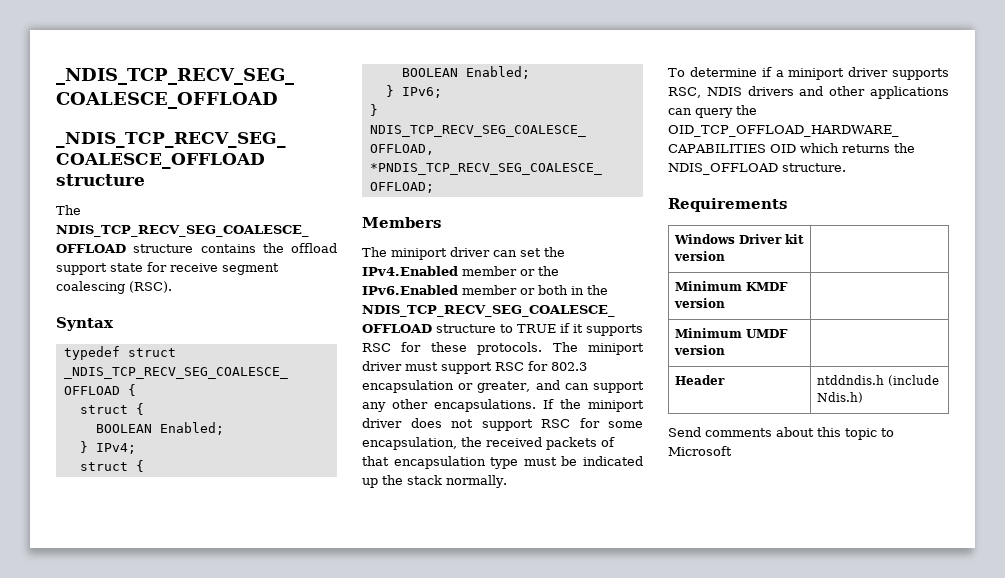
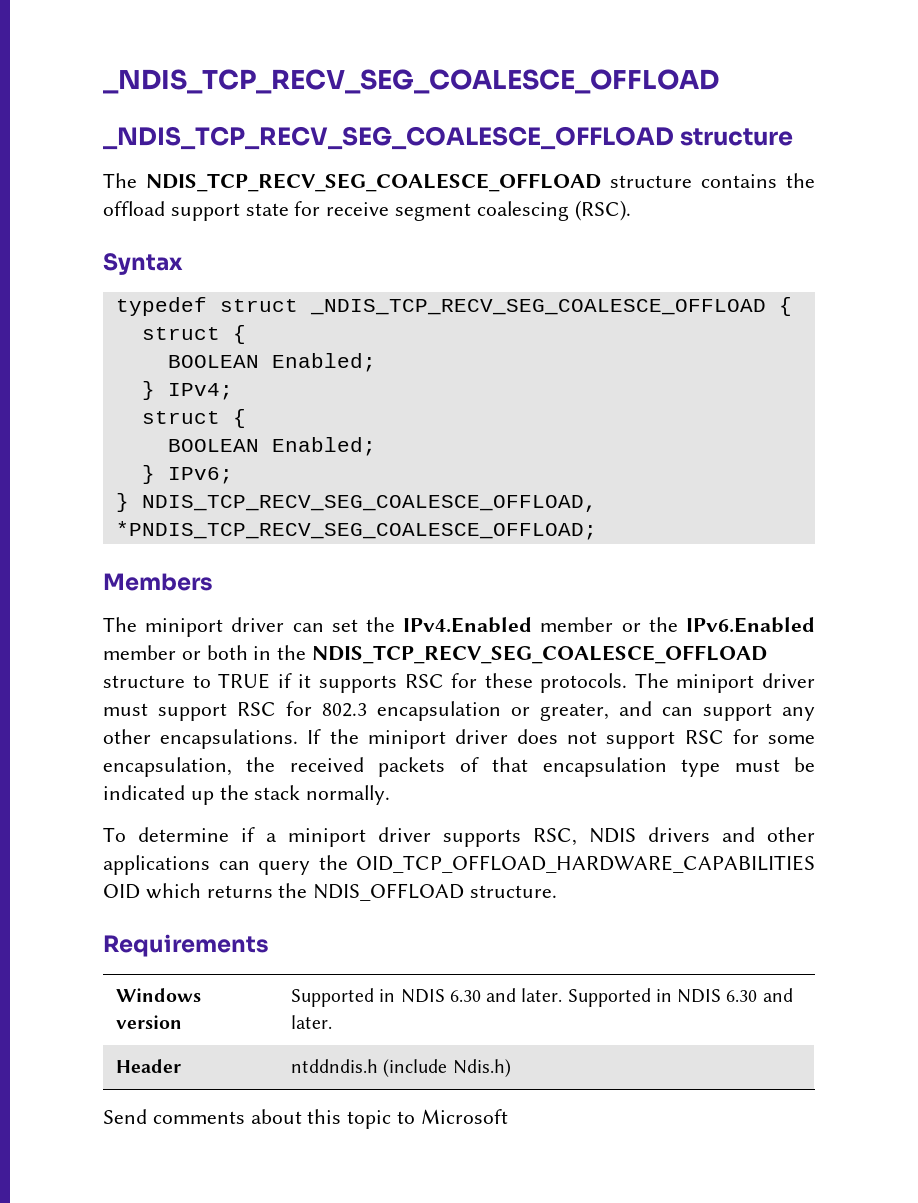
- Windows Driver kit version |
- Minimum KMDF version |
- Minimum UMDF version |
+ Windows version | Supported in NDIS 6.30 and later. Supported in NDIS 6.30 and later.

